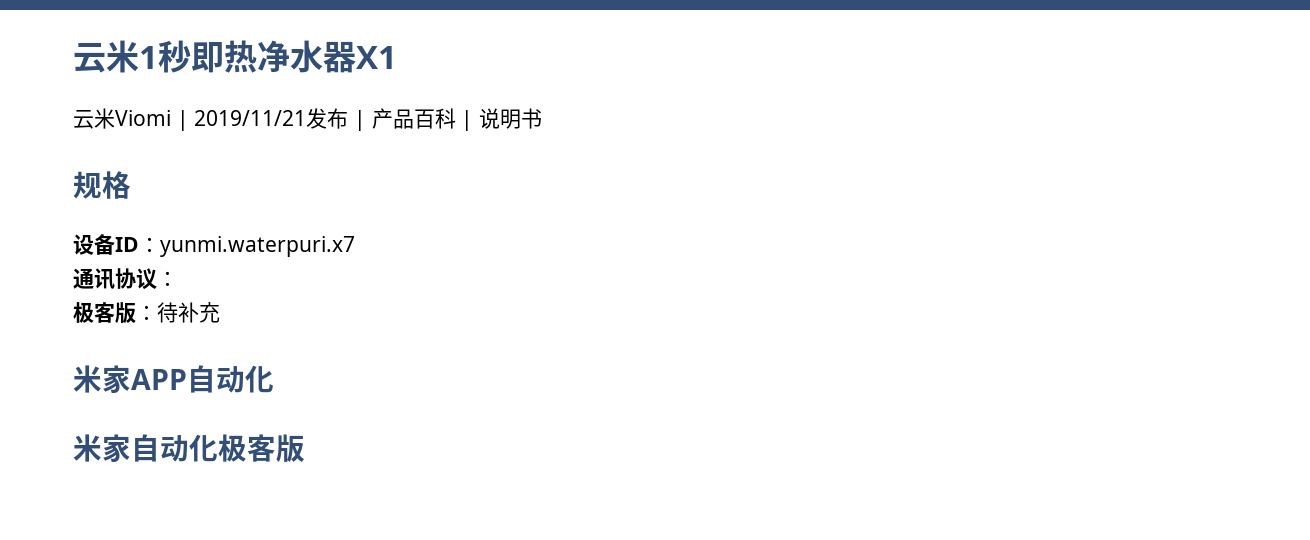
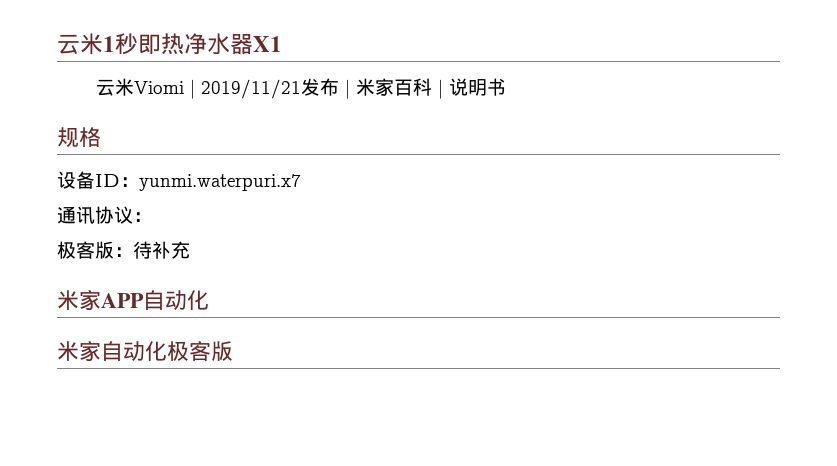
- 云米Viomi | 2019/11/21发布 | 产品百科 | 说明书
+ 云米Viomi | 2019/11/21发布 | 米家百科 | 说明书

